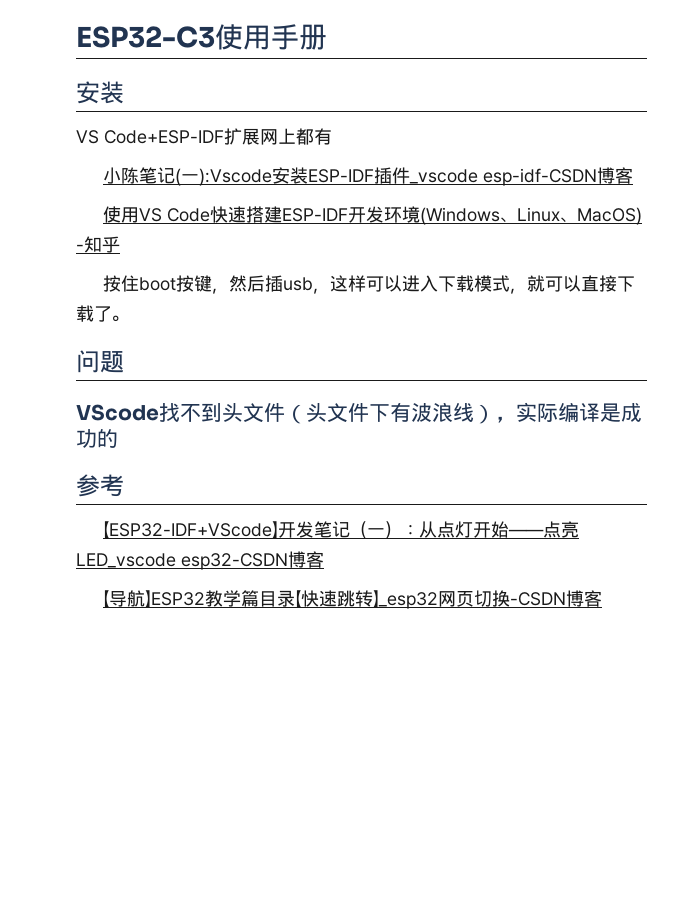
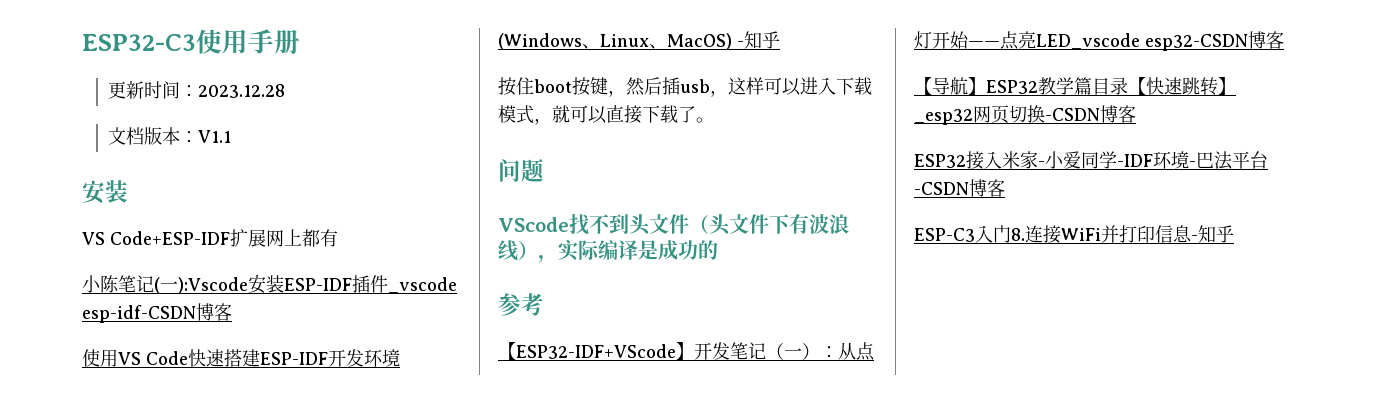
+ 更新时间：2023.12.28
+ 文档版本：V1.1
+ ESP32接入米家-小爱同学-IDF环境-巴法平台-CSDN博客
+ ESP-C3入门8.连接WiFi并打印信息-知乎

